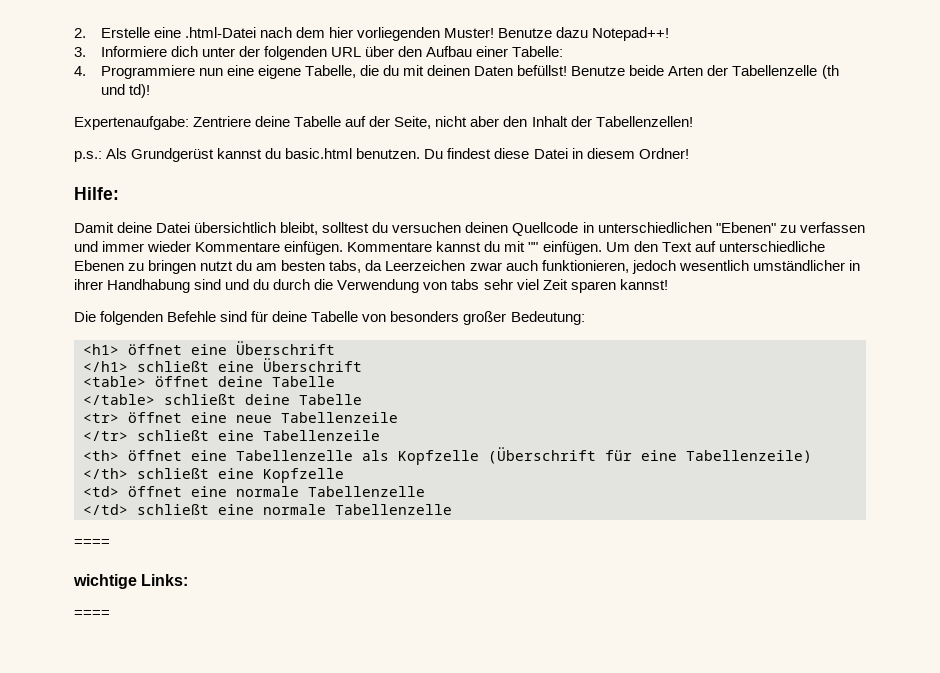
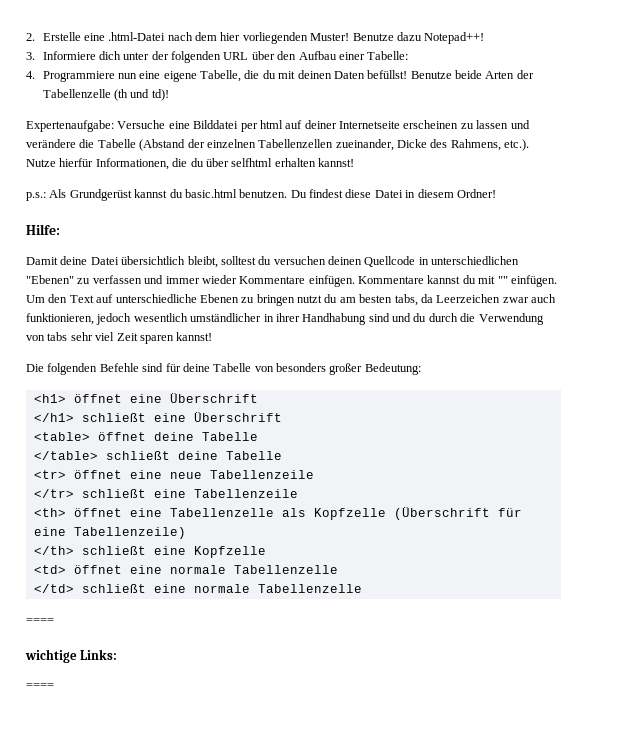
- Expertenaufgabe: Zentriere deine Tabelle auf der Seite, nicht aber den Inhalt der Tabellenzellen!
+ Expertenaufgabe: Versuche eine Bilddatei per html auf deiner Internetseite erscheinen zu lassen und verändere die Tabelle (Abstand der einzelnen Tabellenzellen zueinander, Dicke des Rahmens, etc.). Nutze hierfür Informationen, die du über selfhtml erhalten kannst!

